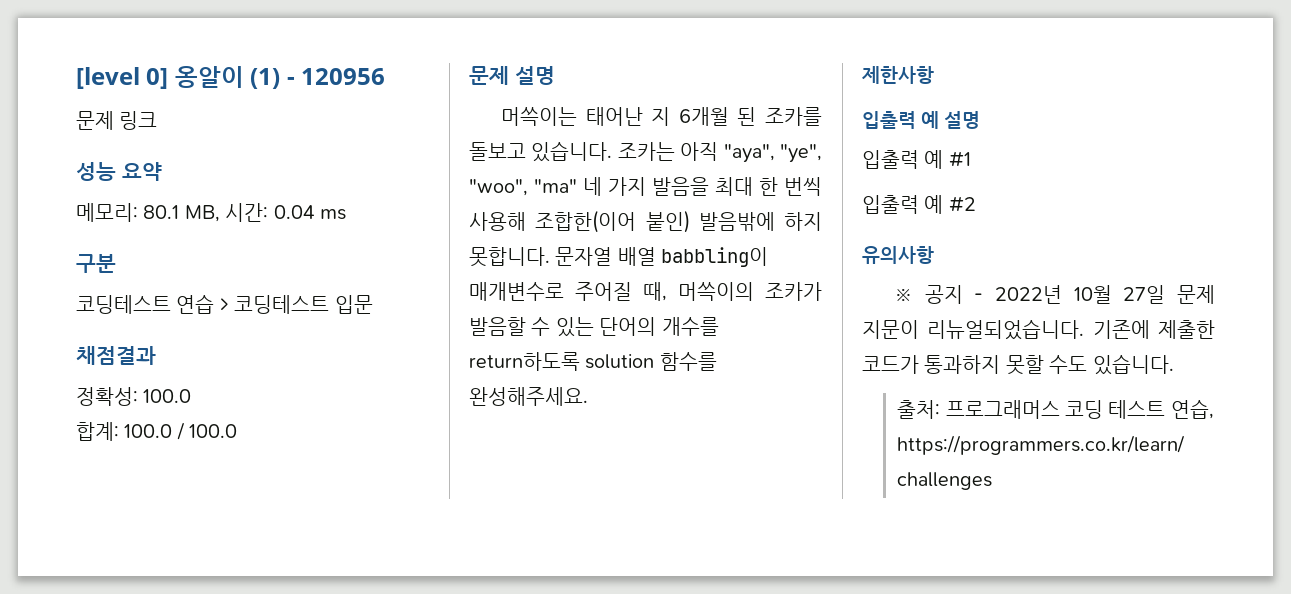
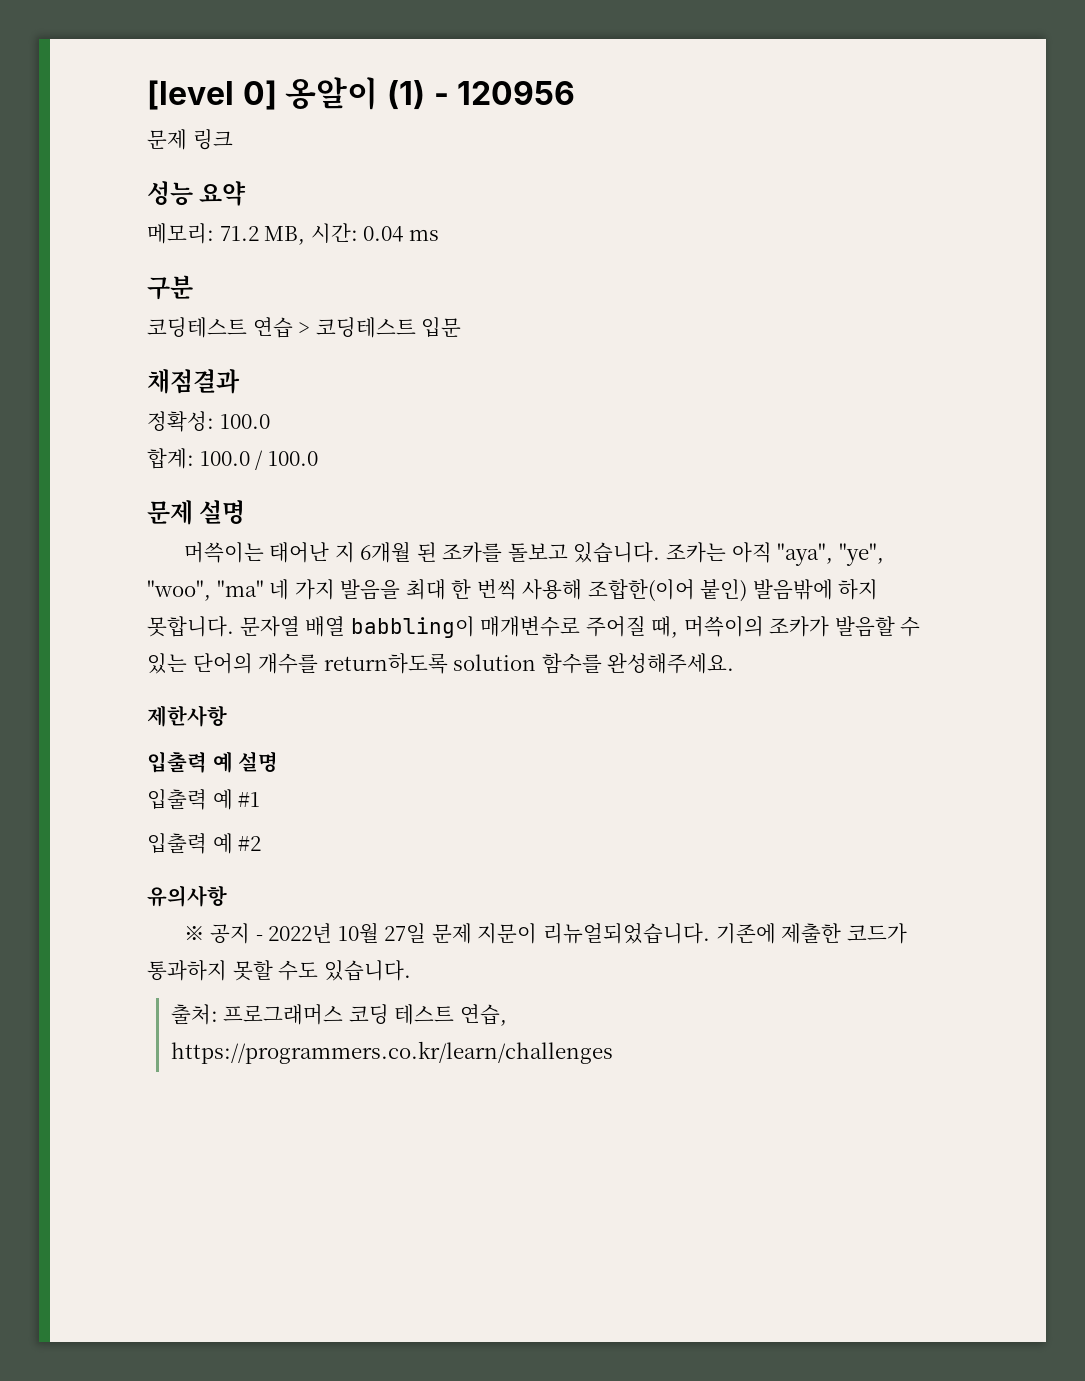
- 메모리: 80.1 MB, 시간: 0.04 ms
+ 메모리: 71.2 MB, 시간: 0.04 ms

